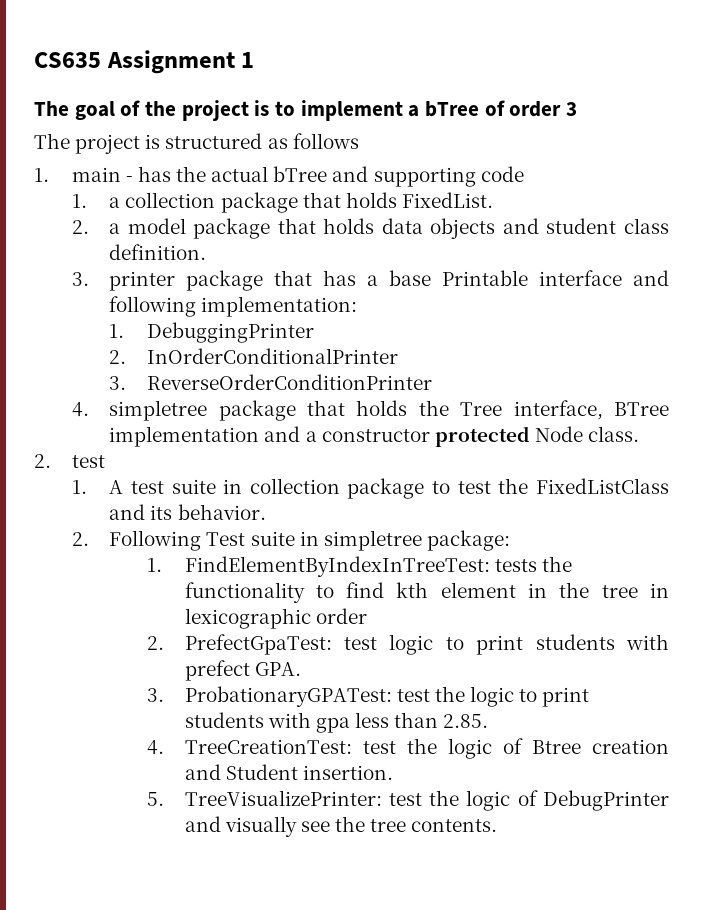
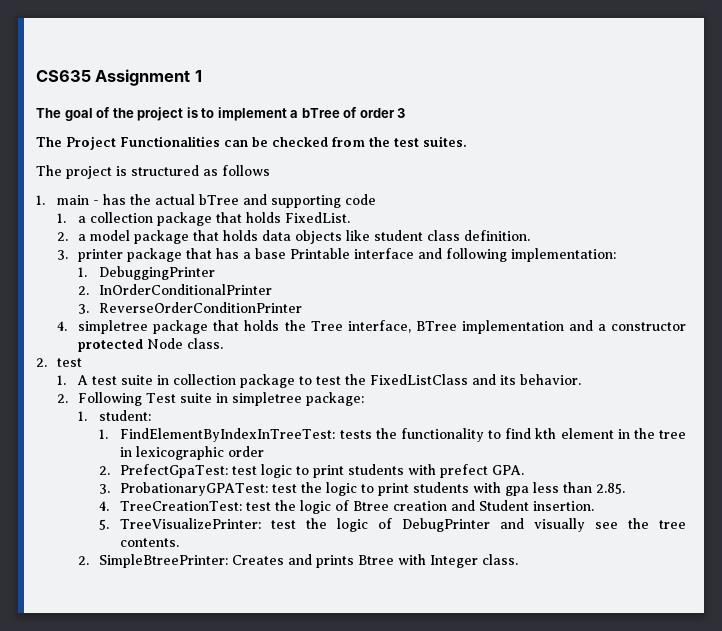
+ The Project Functionalities can be checked from the test suites.
- 2. a model package that holds data objects and student class definition.
+ 2. a model package that holds data objects like student class definition.
+ 1. student:
+ 2. SimpleBtreePrinter: Creates and prints Btree with Integer class.

